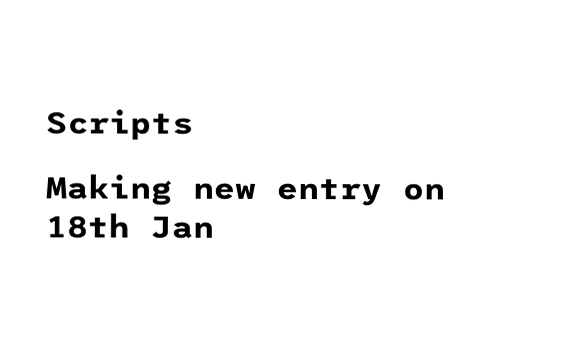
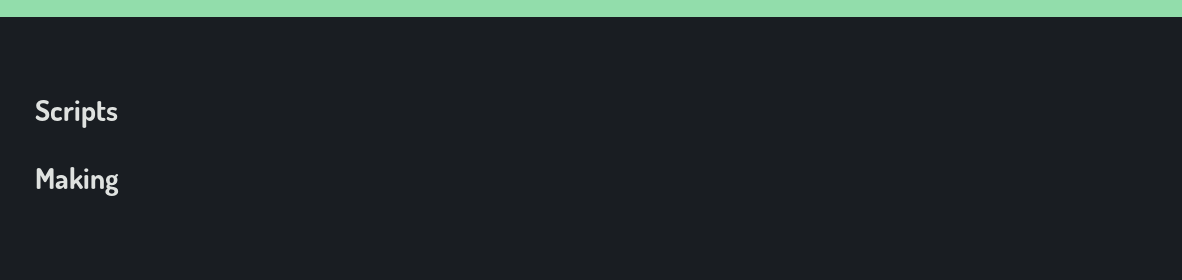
- Making new entry on 18th Jan
+ Making

